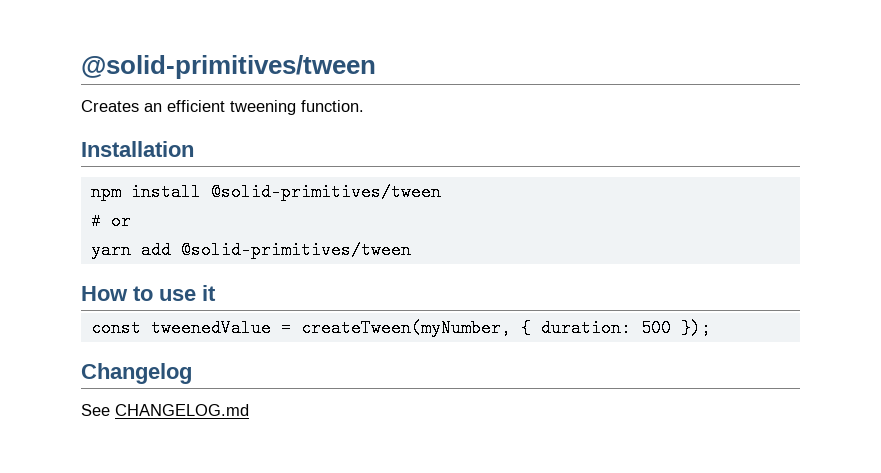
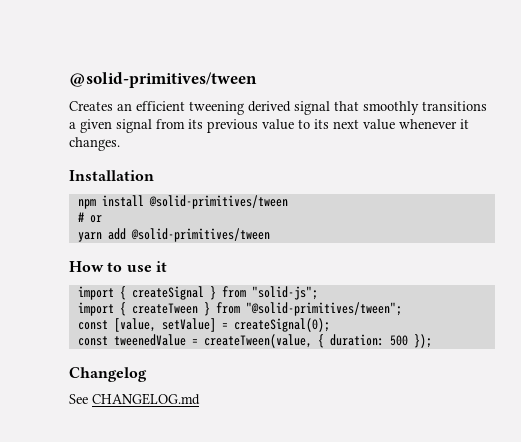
- Creates an efficient tweening function.
+ Creates an efficient tweening derived signal that smoothly transitions a given signal from its previous value to its next value whenever it changes.
+ import { createSignal } from "solid-js";
+ import { createTween } from "@solid-primitives/tween";
+ const [value, setValue] = createSignal(0);
- const tweenedValue = createTween(myNumber, { duration: 500 });
+ const tweenedValue = createTween(value, { duration: 500 });

